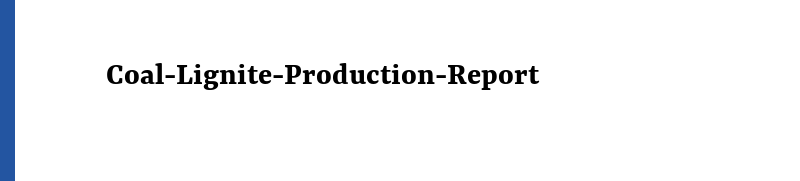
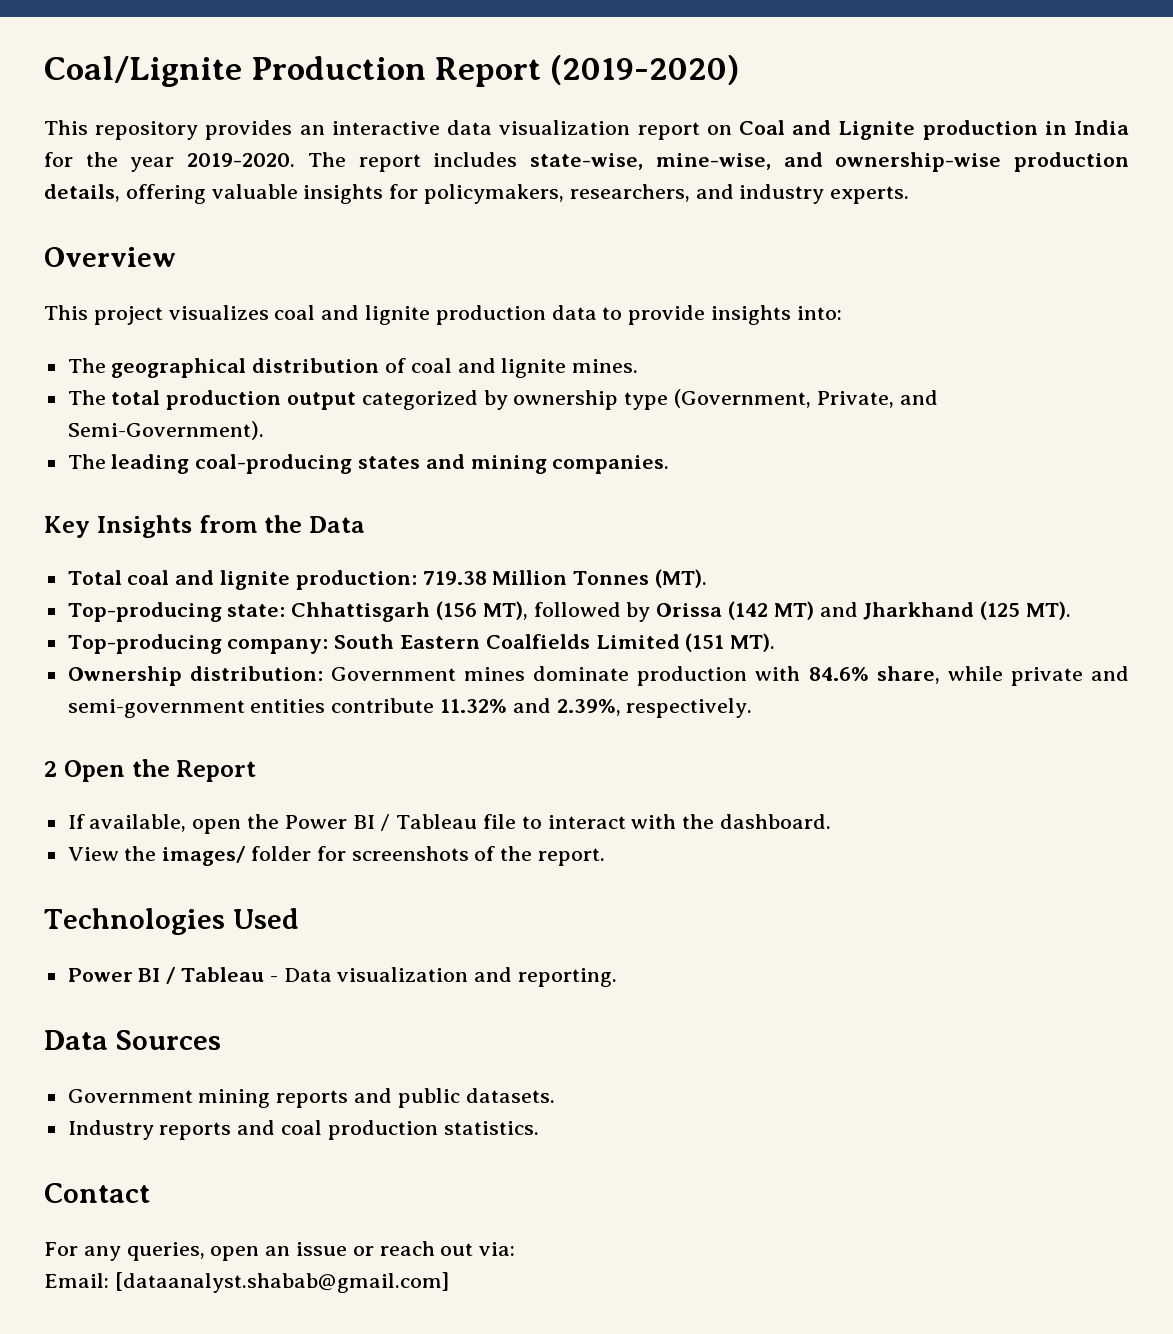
- Coal-Lignite-Production-Report
+ Coal/Lignite Production Report (2019-2020)
+ This repository provides an interactive data visualization report on Coal and Lignite production in India for the year 2019-2020. The report includes state-wise, mine-wise, and ownership-wise production details, offering valuable insights for policymakers, researchers, and industry experts.
+ Overview
+ This project visualizes coal and lignite production data to provide insights into:
+ The geographical distribution of coal and lignite mines.
+ The total production output categorized by ownership type (Government, Private, and Semi-Government).
+ The leading coal-producing states and mining companies.
+ Key Insights from the Data
+ Total coal and lignite production: 719.38 Million Tonnes (MT).
+ Top-producing state: Chhattisgarh (156 MT), followed by Orissa (142 MT) and Jharkhand (125 MT).
+ Top-producing company: South Eastern Coalfields Limited (151 MT).
+ Ownership distribution: Government mines dominate production with 84.6% share, while private and semi-government entities contribute 11.32% and 2.39%, respectively.
+ 2 Open the Report
+ If available, open the Power BI / Tableau file to interact with the dashboard.
+ View the images/ folder for screenshots of the report.
+ Technologies Used
+ Power BI / Tableau - Data visualization and reporting.
+ Data Sources
+ Government mining reports and public datasets.
+ Industry reports and coal production statistics.
+ Contact
+ For any queries, open an issue or reach out via:
+ Email: [dataanalyst.shabab@gmail.com]

